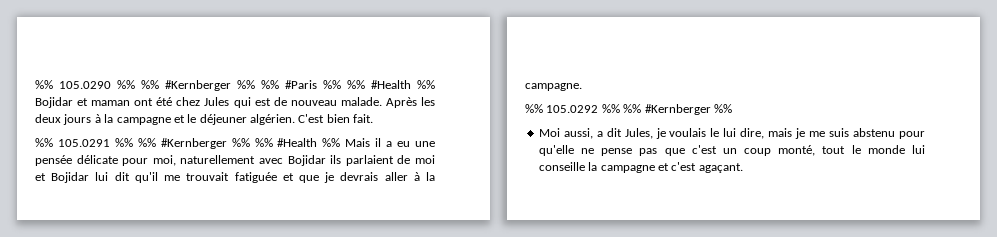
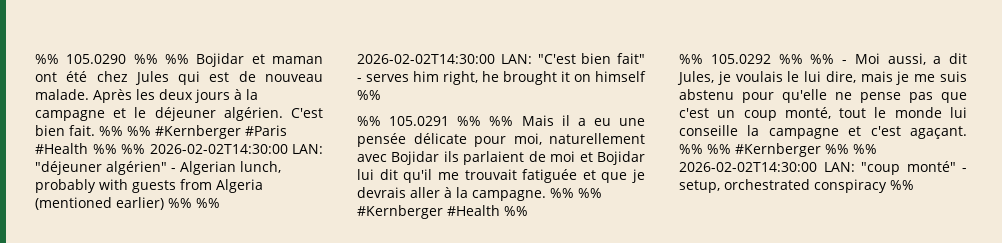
- %% 105.0290 %% %% #Kernberger %% %% #Paris %% %% #Health %% Bojidar et maman ont été chez Jules qui est de nouveau malade.
+ %% 105.0290 %% %% Bojidar et maman ont été chez Jules qui est de nouveau malade.
+ %% %% #Kernberger #Paris #Health %% %% 2026-02-02T14:30:00 LAN: "déjeuner algérien" - Algerian lunch, probably with guests from Algeria (mentioned earlier) %% %% 2026-02-02T14:30:00 LAN: "C'est bien fait" - serves him right, he brought it on himself %%
- %% 105.0291 %% %% #Kernberger %% %% #Health %% Mais il a eu une pensée délicate pour moi, naturellement avec Bojidar ils parlaient de moi et Bojidar lui dit qu'il me trouvait fatiguée et que je devrais aller à la campagne.
+ %% 105.0291 %% %% Mais il a eu une pensée délicate pour moi, naturellement avec Bojidar ils parlaient de moi et Bojidar lui dit qu'il me trouvait fatiguée et que je devrais aller à la campagne. %% %% #Kernberger #Health %%
- %% 105.0292 %% %% #Kernberger %%
- Moi aussi, a dit Jules, je voulais le lui dire, mais je me suis abstenu pour qu'elle ne pense pas que c'est un coup monté, tout le monde lui conseille la campagne et c'est agaçant.
+ %% 105.0292 %% %% - Moi aussi, a dit Jules, je voulais le lui dire, mais je me suis abstenu pour qu'elle ne pense pas que c'est un coup monté, tout le monde lui conseille la campagne et c'est agaçant.
+ %% %% #Kernberger %% %% 2026-02-02T14:30:00 LAN: "coup monté" - setup, orchestrated conspiracy %%

